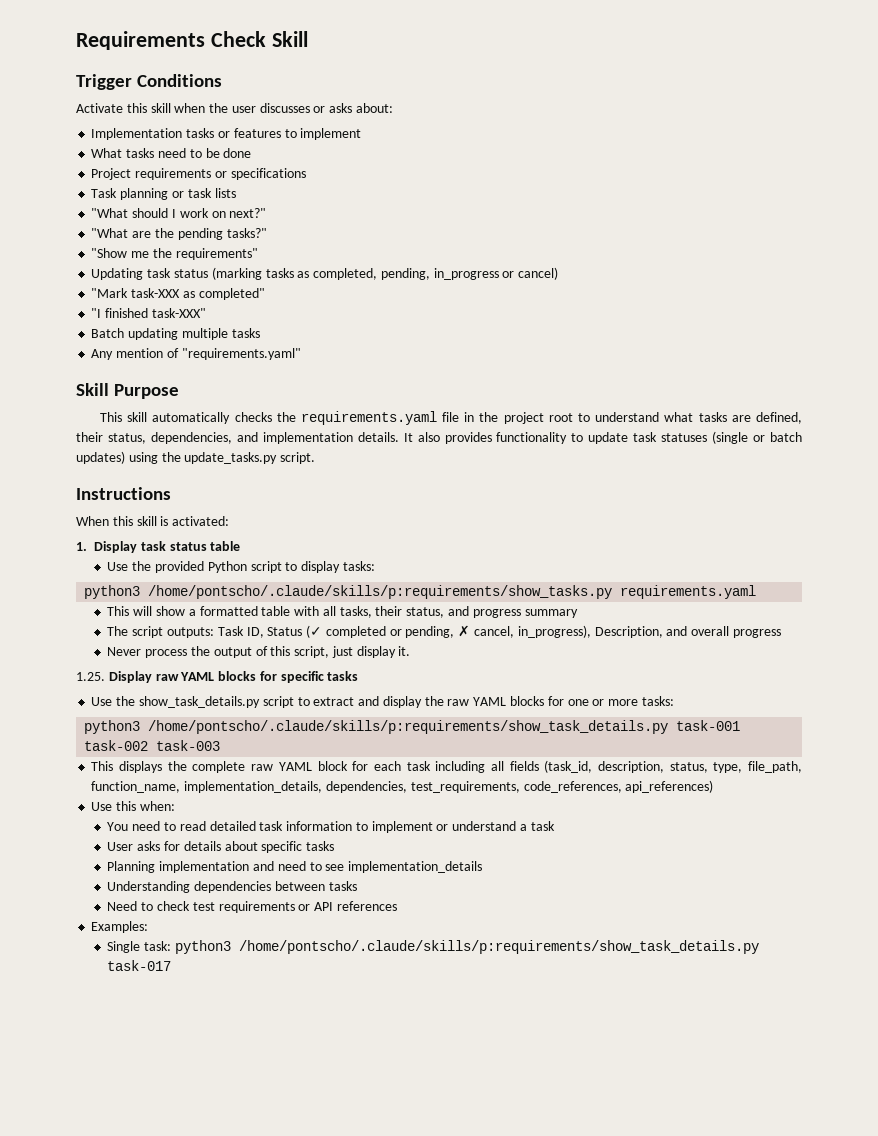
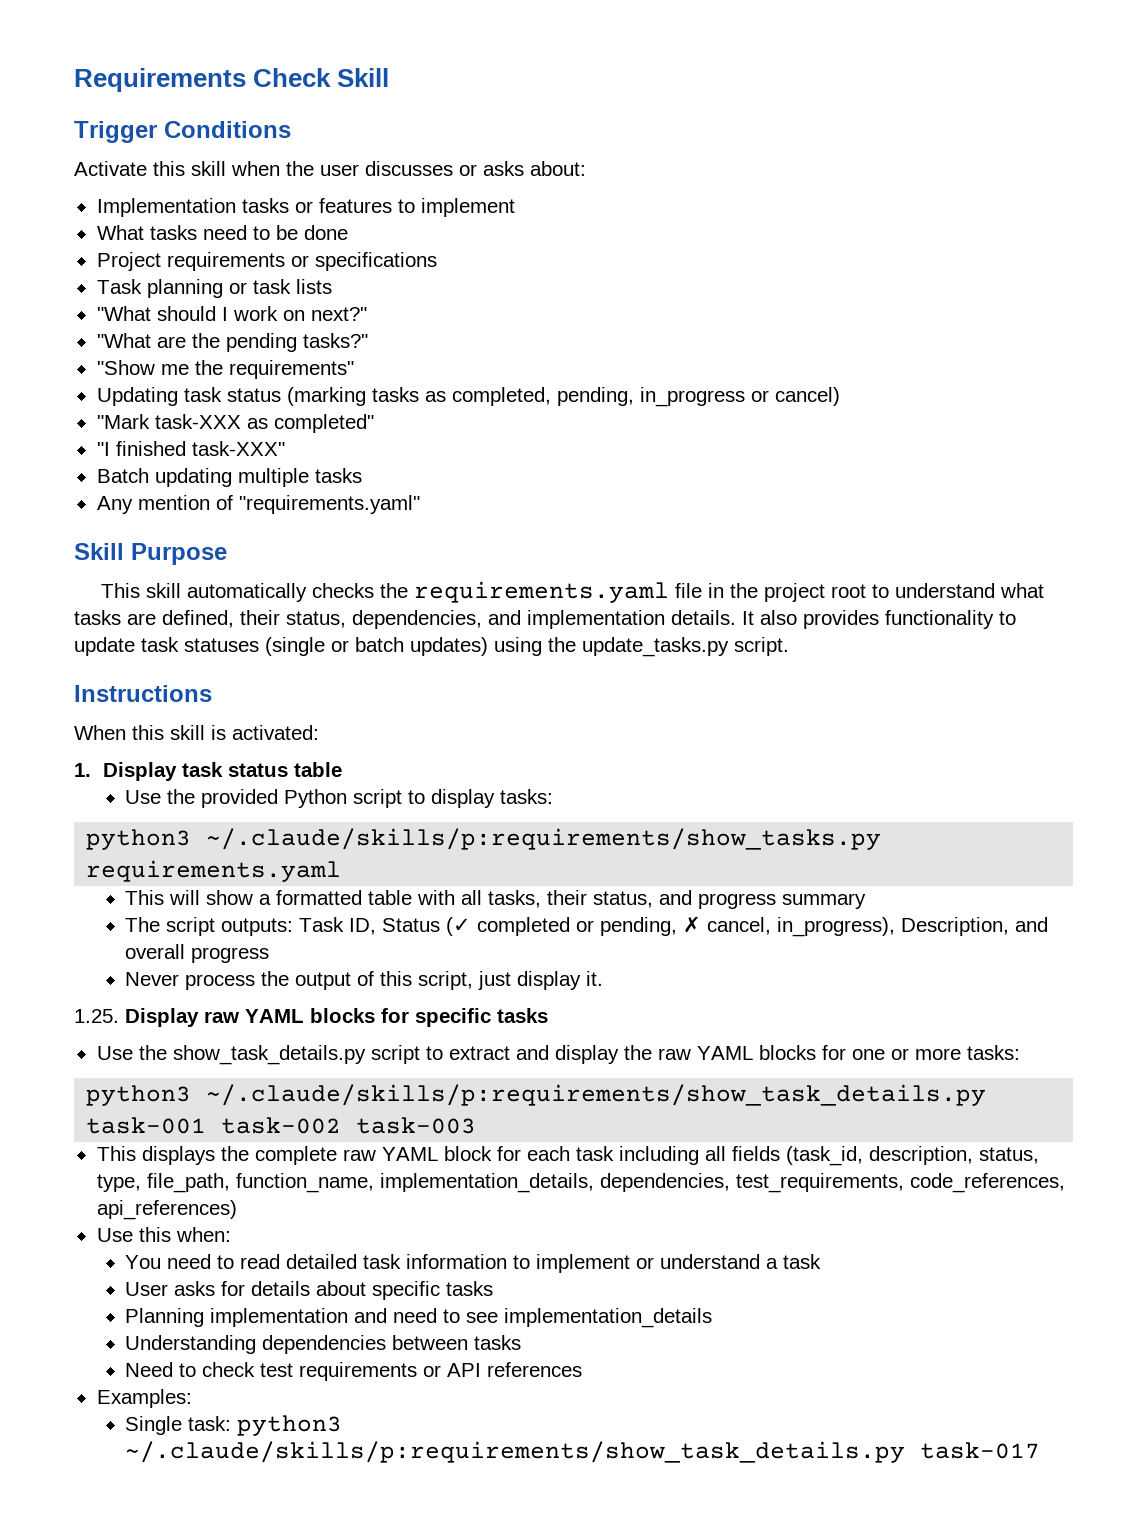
- python3 /home/pontscho/.claude/skills/p:requirements/show_tasks.py requirements.yaml
+ python3 ~/.claude/skills/p:requirements/show_tasks.py requirements.yaml
- python3 /home/pontscho/.claude/skills/p:requirements/show_task_details.py task-001 task-002 task-003
+ python3 ~/.claude/skills/p:requirements/show_task_details.py task-001 task-002 task-003
- Single task: python3 /home/pontscho/.claude/skills/p:requirements/show_task_details.py task-017
+ Single task: python3 ~/.claude/skills/p:requirements/show_task_details.py task-017

